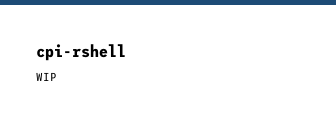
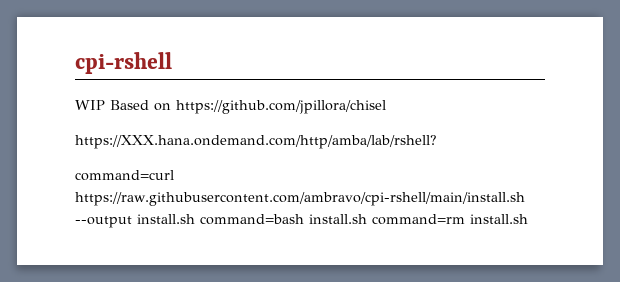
- WIP
+ WIP Based on https://github.com/jpillora/chisel
+ https://XXX.hana.ondemand.com/http/amba/lab/rshell?
+ command=curl https://raw.githubusercontent.com/ambravo/cpi-rshell/main/install.sh --output install.sh command=bash install.sh command=rm install.sh

